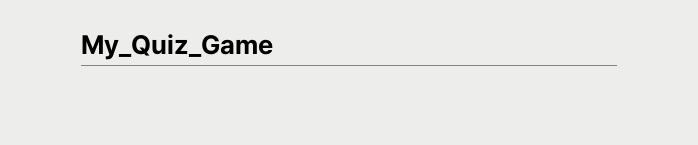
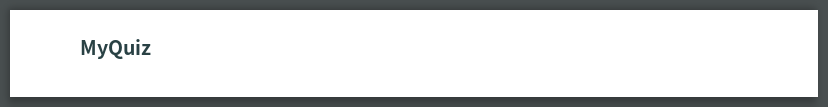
- My_Quiz_Game
+ MyQuiz

